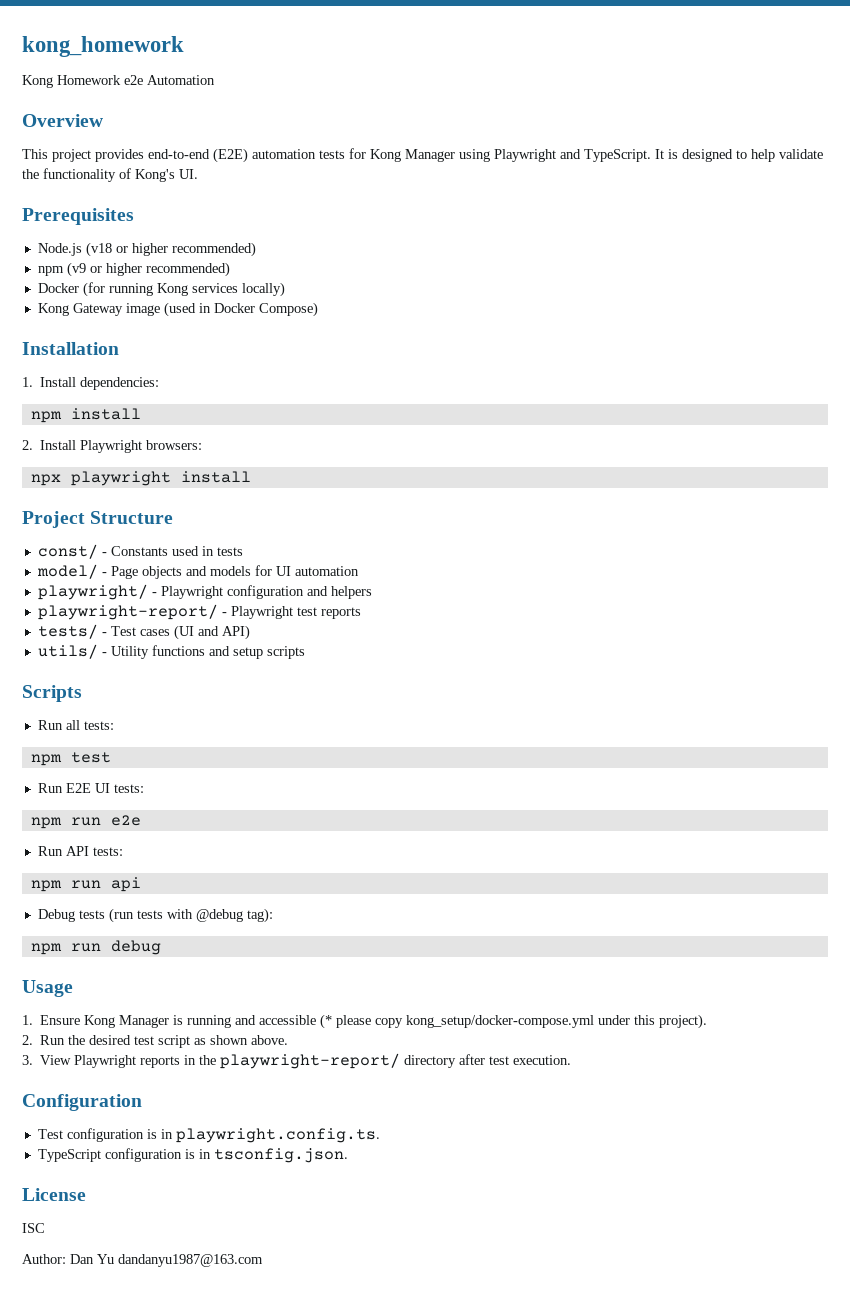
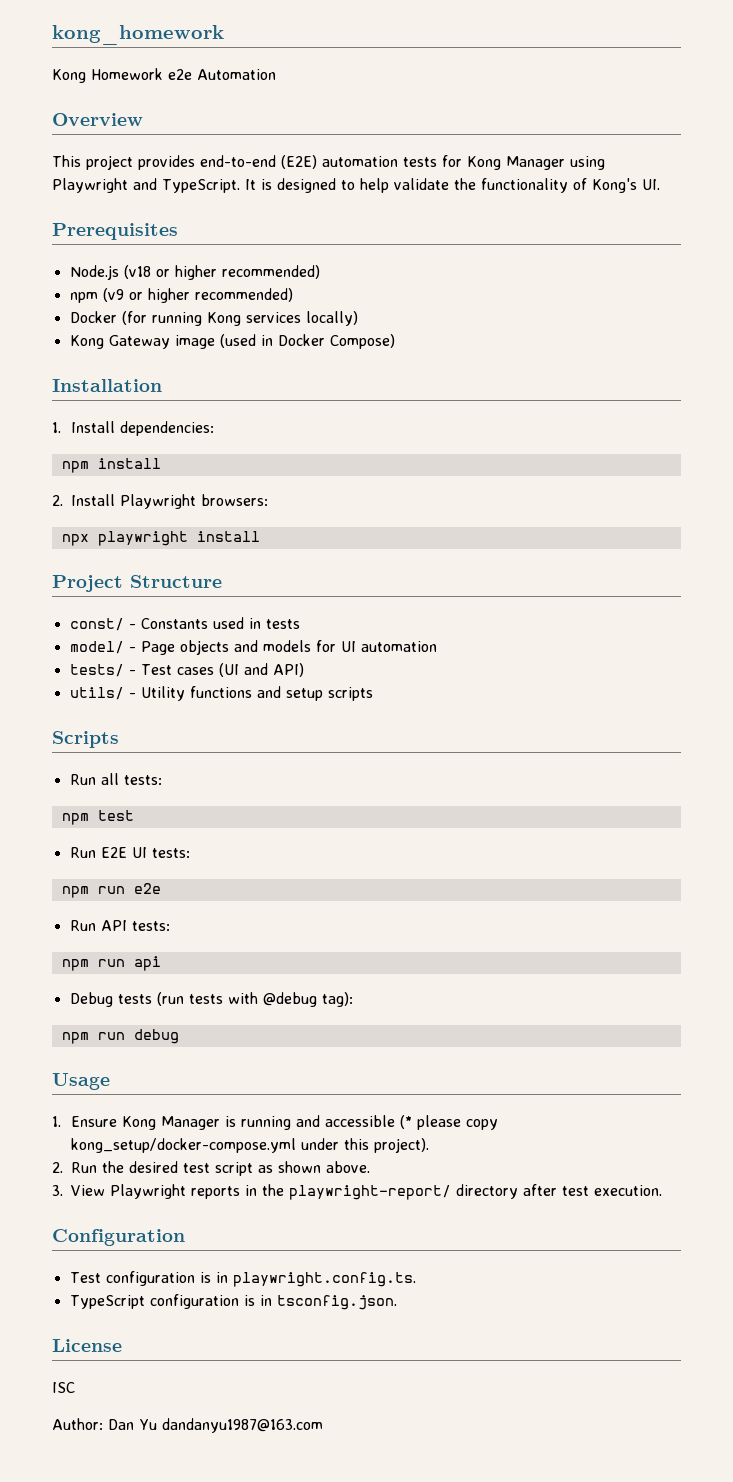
- playwright/ - Playwright configuration and helpers
- playwright-report/ - Playwright test reports

